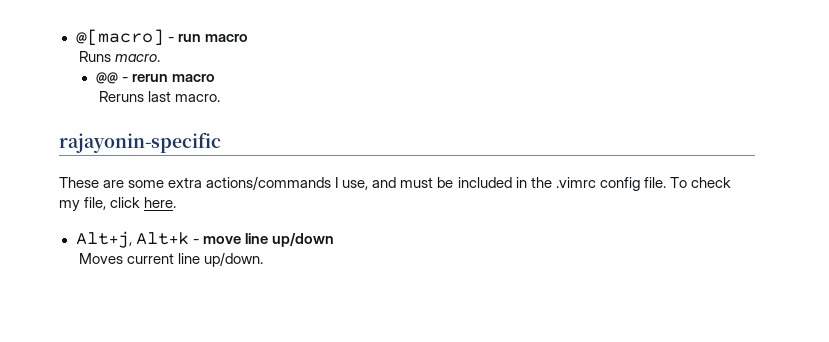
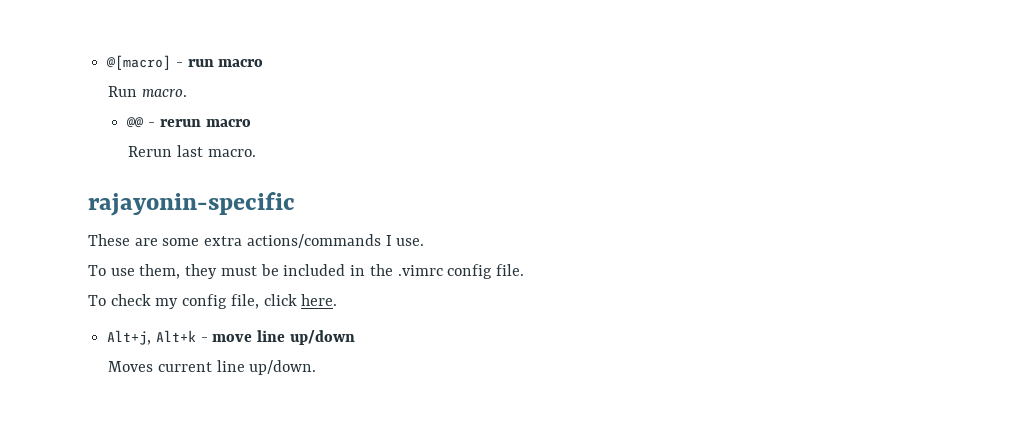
- Runs macro.
+ Run macro.
- Reruns last macro.
+ Rerun last macro.
- These are some extra actions/commands I use, and must be included in the .vimrc config file. To check my file, click here.
+ These are some extra actions/commands I use.
+ To use them, they must be included in the .vimrc config file.
+ To check my config file, click here.

